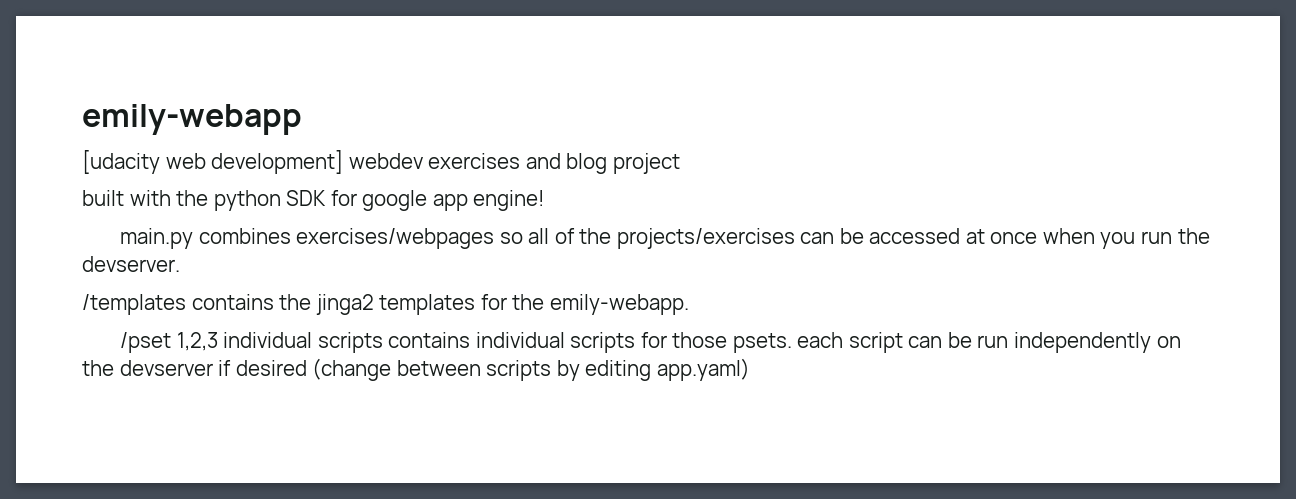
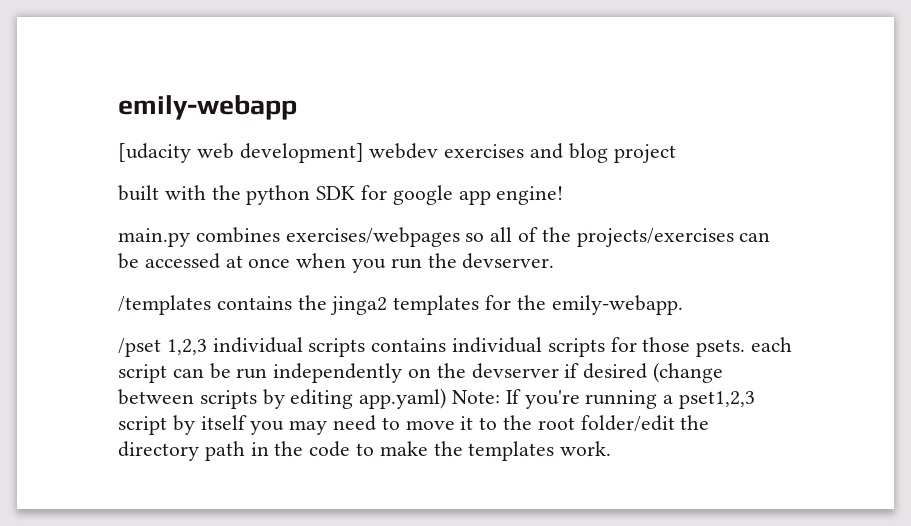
- /pset 1,2,3 individual scripts contains individual scripts for those psets. each script can be run independently on the devserver if desired (change between scripts by editing app.yaml)
+ /pset 1,2,3 individual scripts contains individual scripts for those psets. each script can be run independently on the devserver if desired (change between scripts by editing app.yaml) Note: If you're running a pset1,2,3 script by itself you may need to move it to the root folder/edit the directory path in the code to make the templates work.

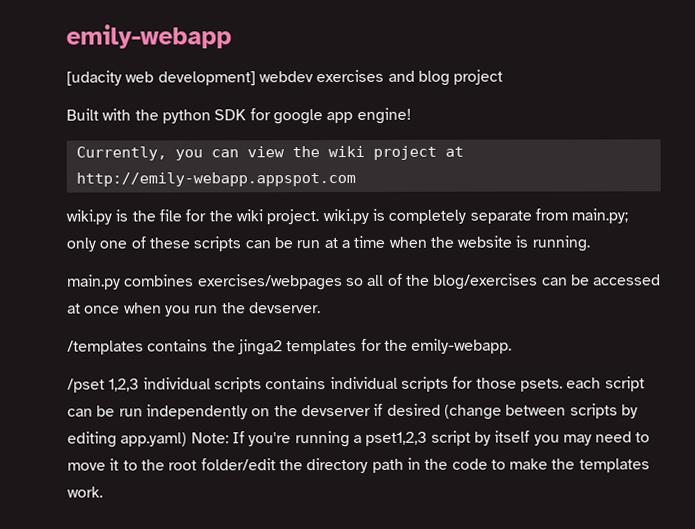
- built with the python SDK for google app engine!
+ Built with the python SDK for google app engine!
+ Currently, you can view the wiki project at http://emily-webapp.appspot.com
+ wiki.py is the file for the wiki project. wiki.py is completely separate from main.py; only one of these scripts can be run at a time when the website is running.
- main.py combines exercises/webpages so all of the projects/exercises can be accessed at once when you run the devserver.
+ main.py combines exercises/webpages so all of the blog/exercises can be accessed at once when you run the devserver.

